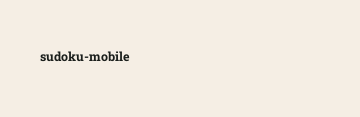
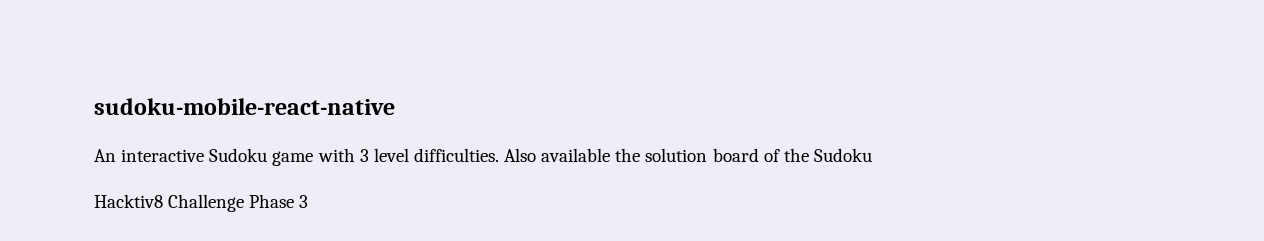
- sudoku-mobile
+ sudoku-mobile-react-native
+ An interactive Sudoku game with 3 level difficulties. Also available the solution board of the Sudoku
+ Hacktiv8 Challenge Phase 3

